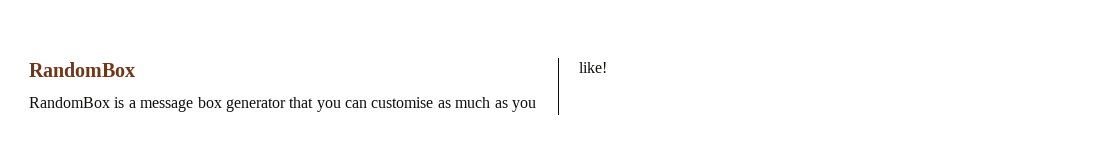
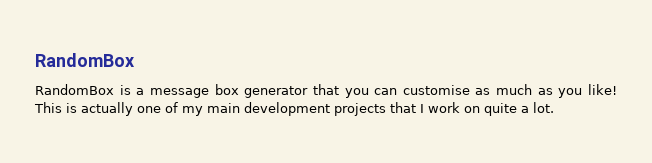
+ This is actually one of my main development projects that I work on quite a lot.

